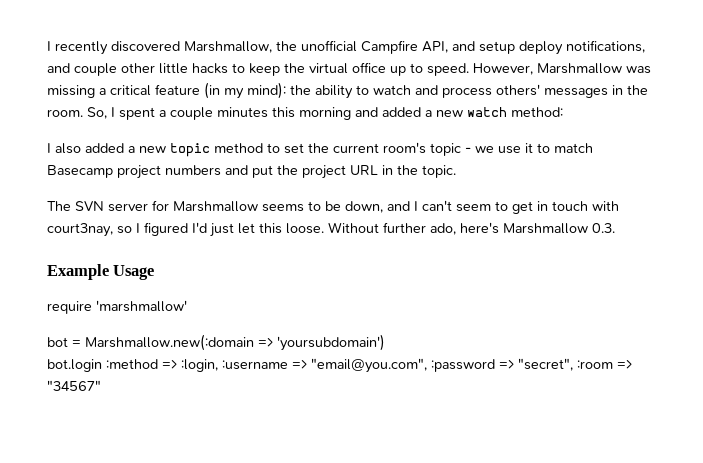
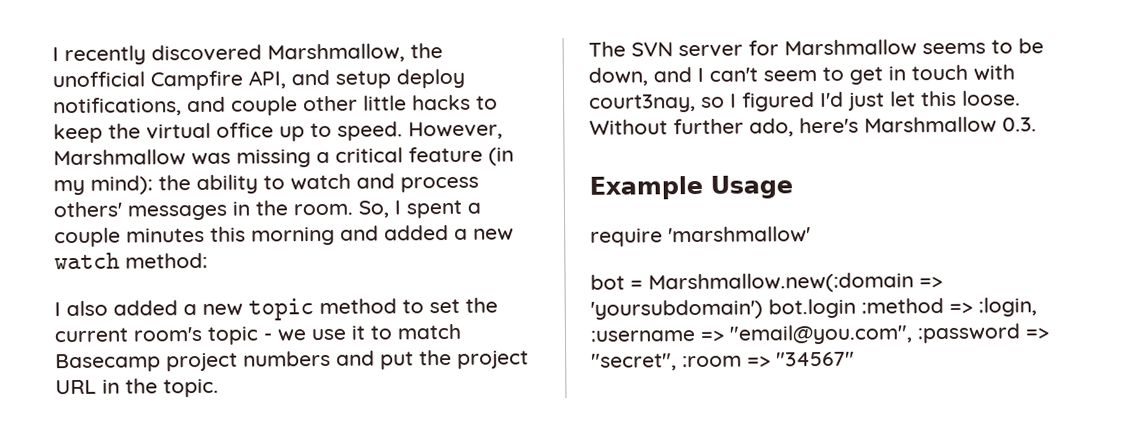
- bot = Marshmallow.new(:domain => 'yoursubdomain')
- bot.login :method => :login, :username => "email@you.com", :password => "secret", :room => "34567"
+ bot = Marshmallow.new(:domain => 'yoursubdomain') bot.login :method => :login, :username => "email@you.com", :password => "secret", :room => "34567"

